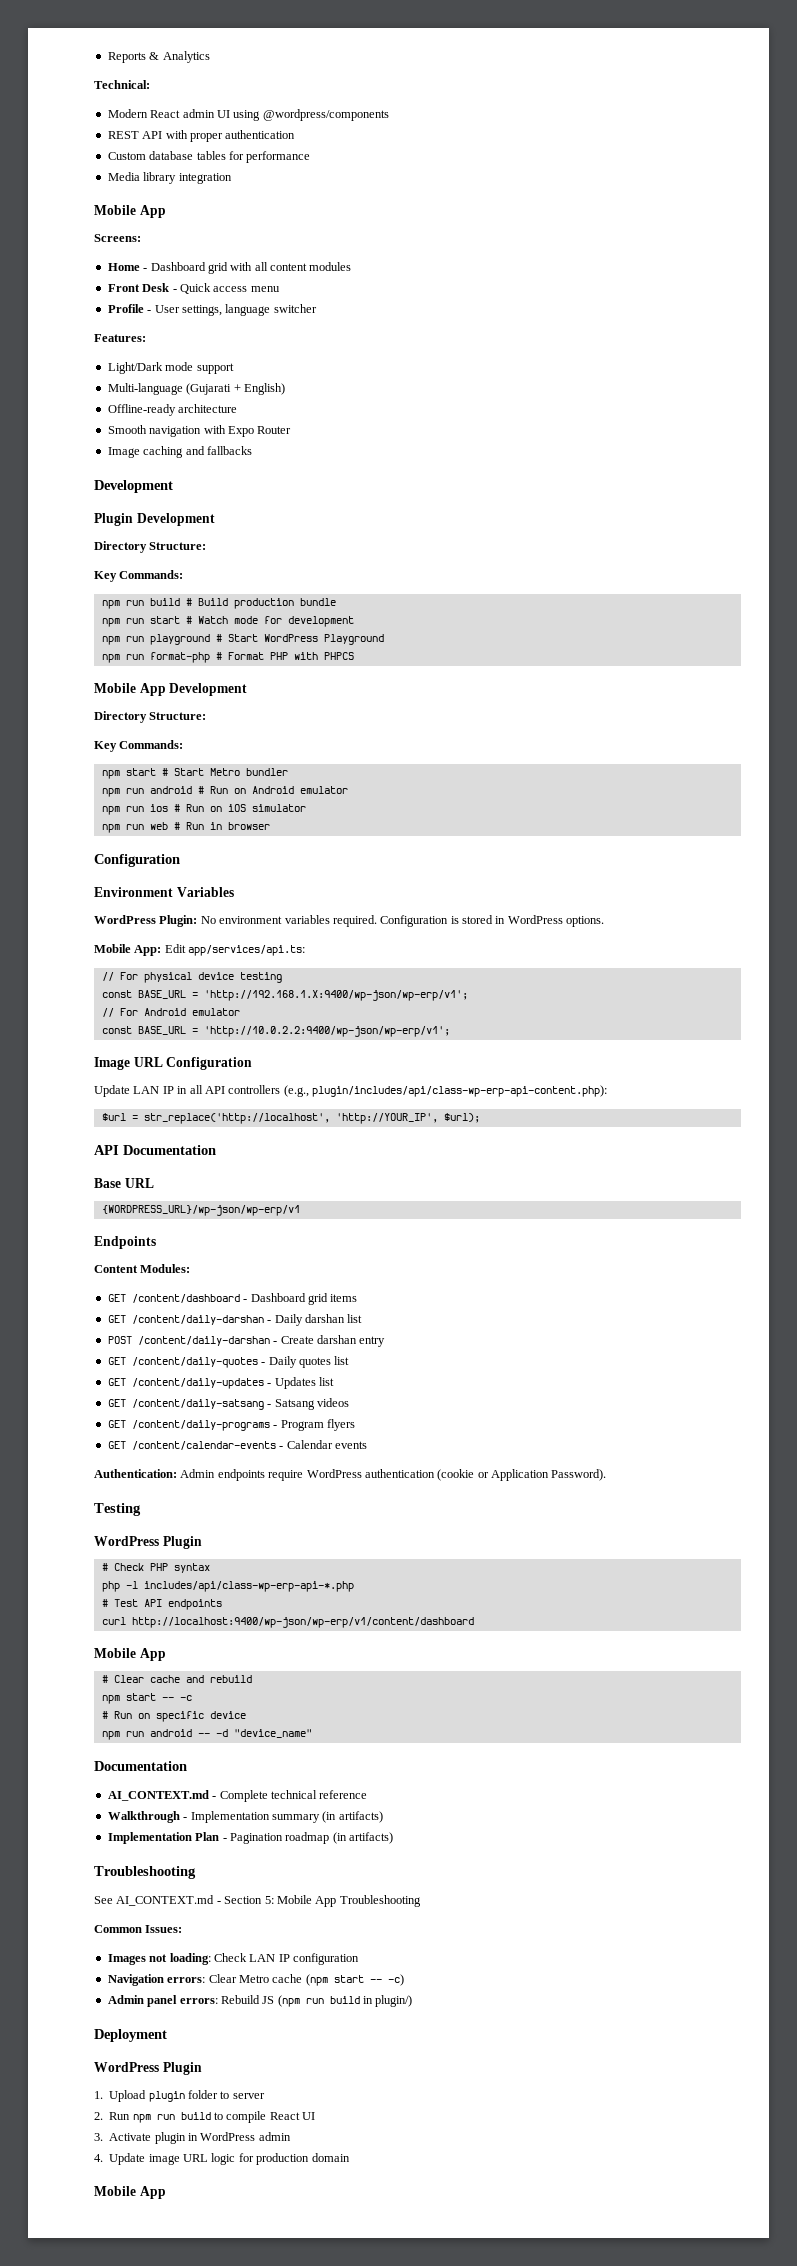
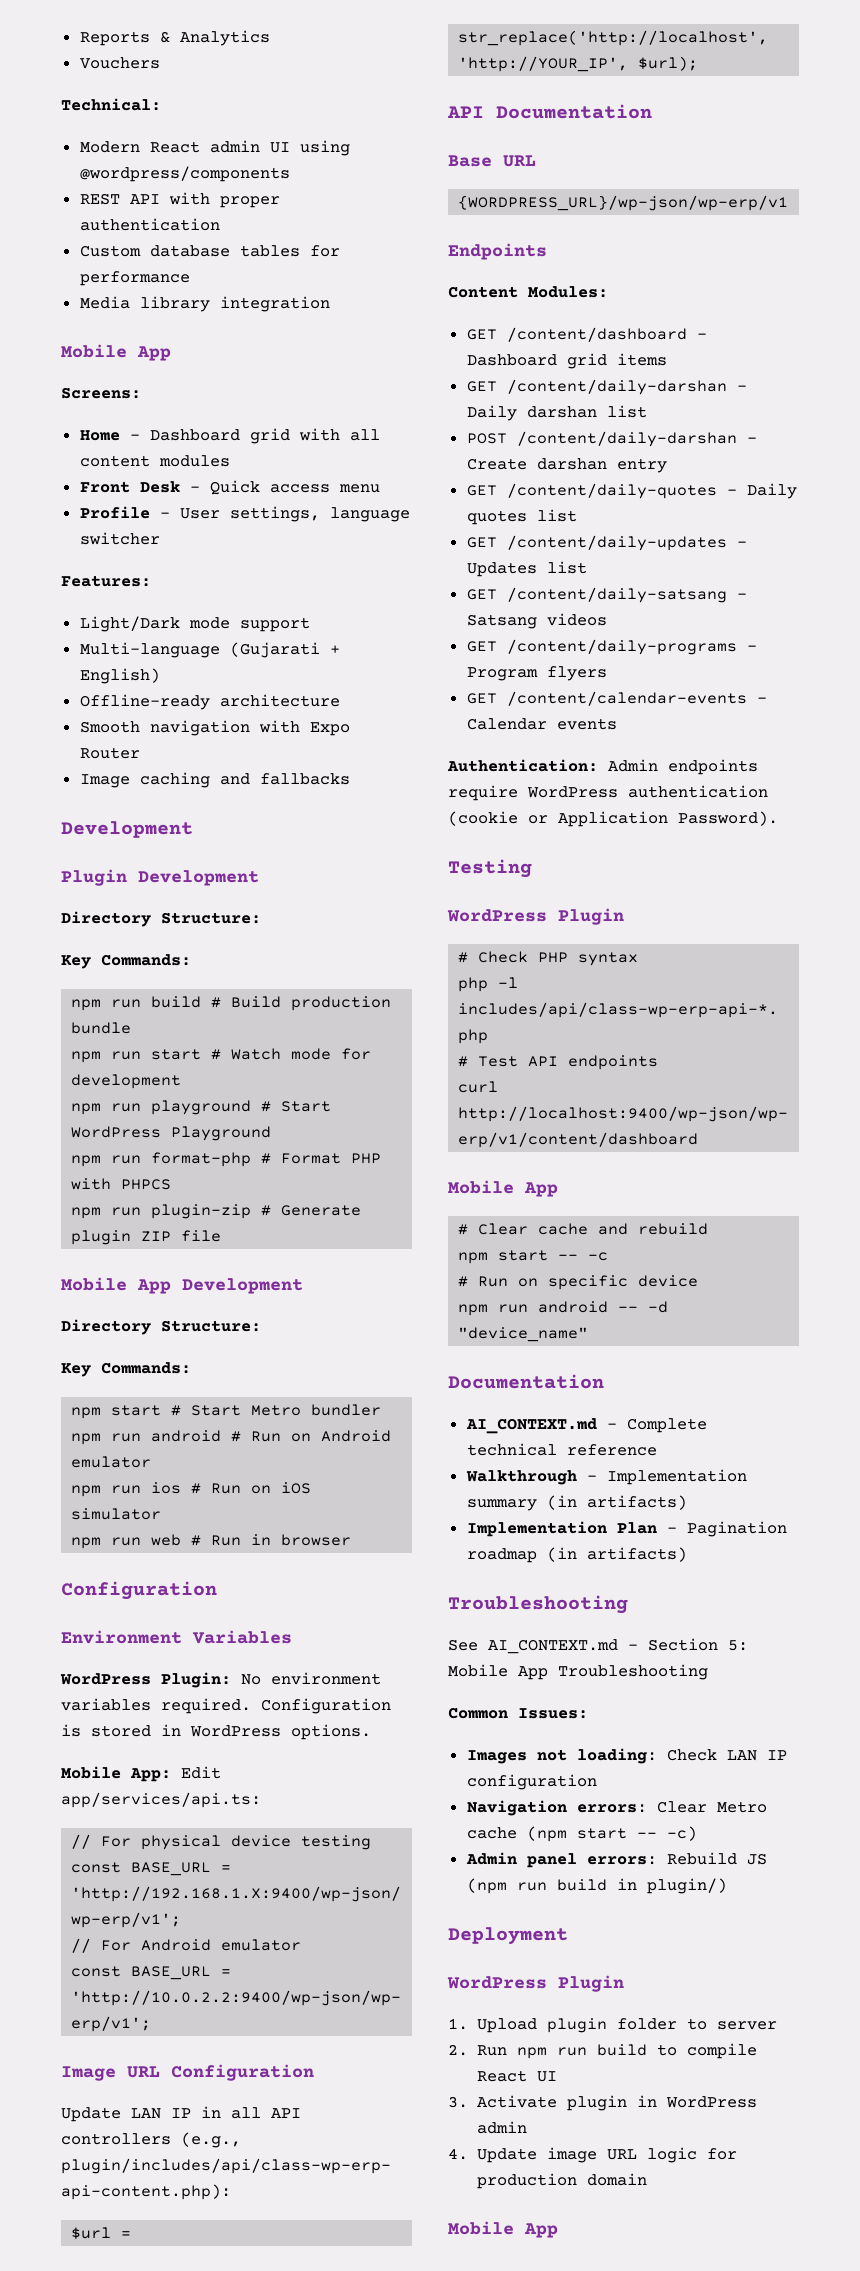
+ Vouchers
+ npm run plugin-zip # Generate plugin ZIP file

